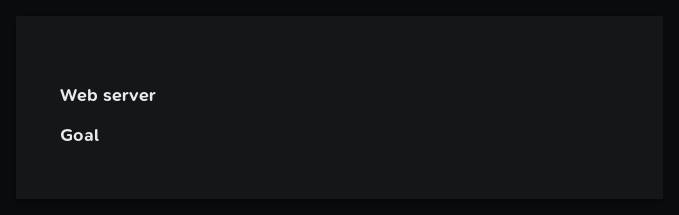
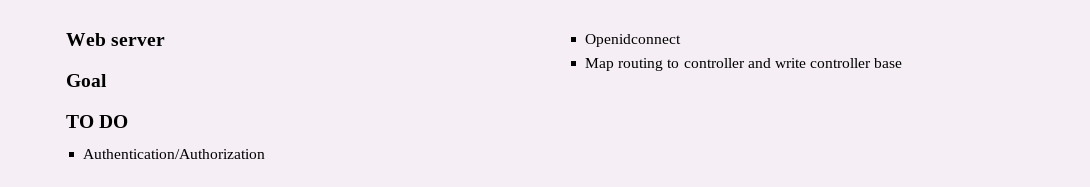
+ TO DO
+ Authentication/Authorization
+ Openidconnect
+ Map routing to controller and write controller base

